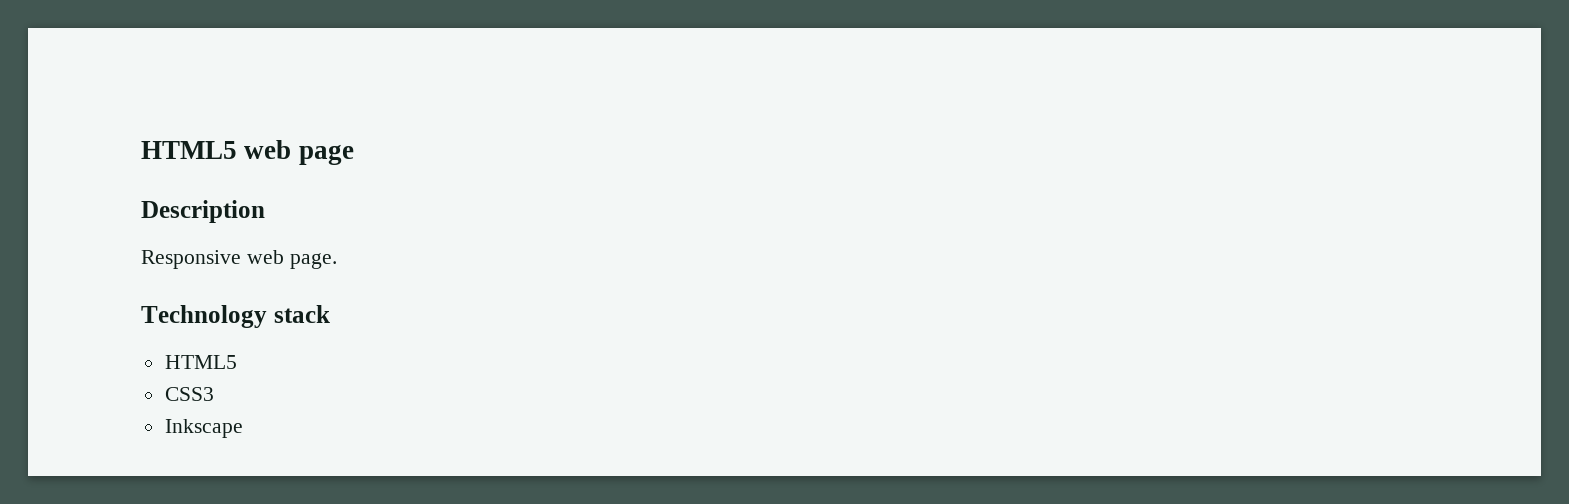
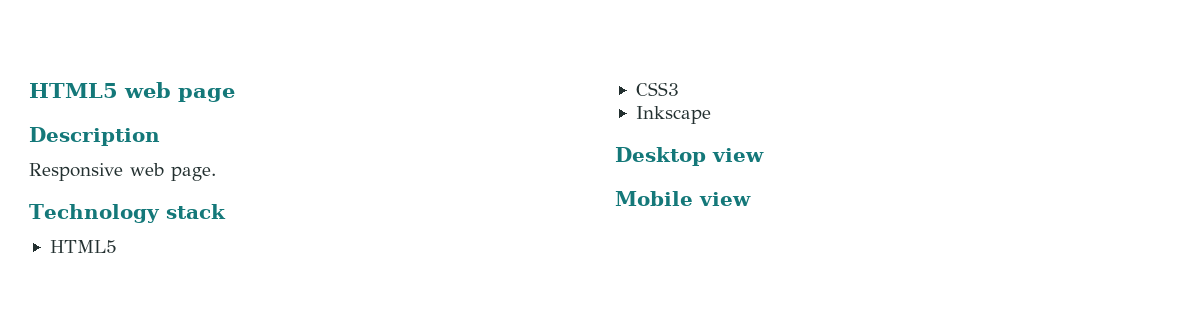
+ Desktop view
+ Mobile view

